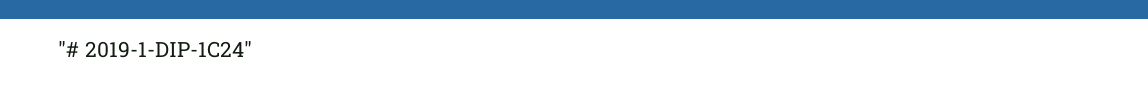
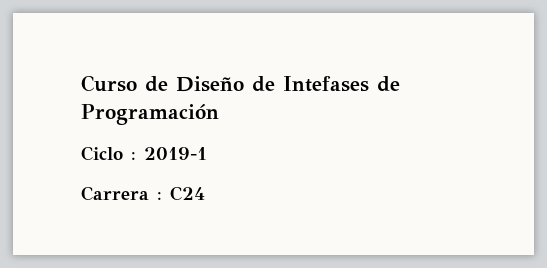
- "# 2019-1-DIP-1C24"
+ Curso de Diseño de Intefases de Programación
+ Ciclo : 2019-1
+ Carrera : C24

